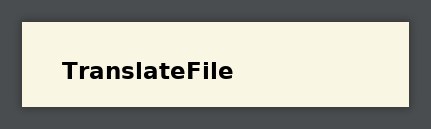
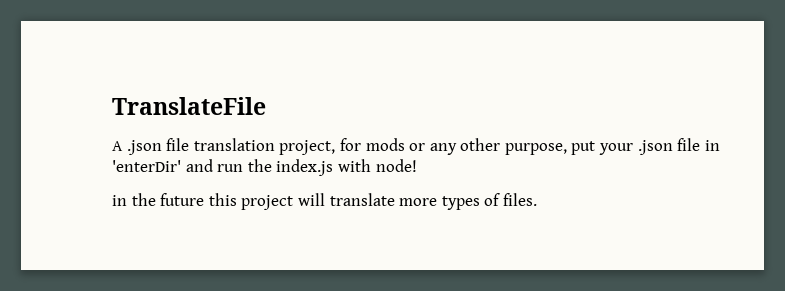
+ A .json file translation project, for mods or any other purpose, put your .json file in 'enterDir' and run the index.js with node!
+ in the future this project will translate more types of files.

